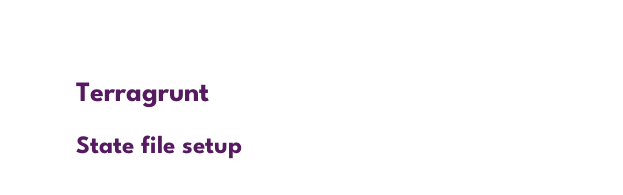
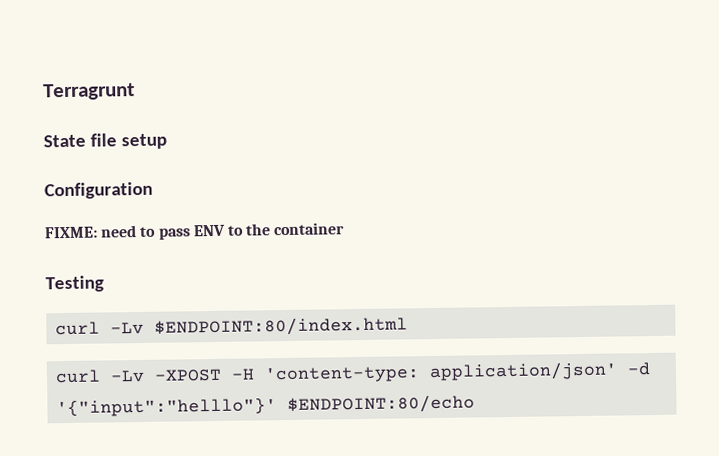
+ Configuration
+ FIXME: need to pass ENV to the container
+ Testing
+ curl -Lv $ENDPOINT:80/index.html
+ curl -Lv -XPOST -H 'content-type: application/json' -d '{"input":"helllo"}' $ENDPOINT:80/echo

